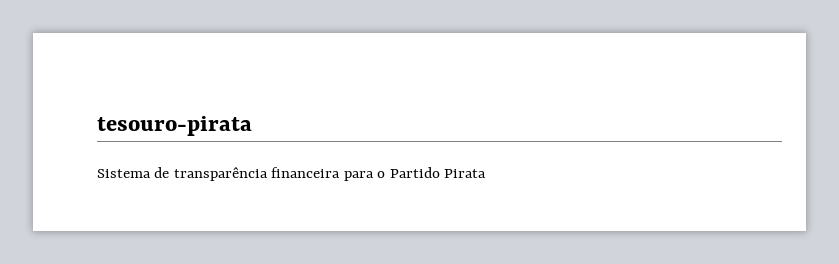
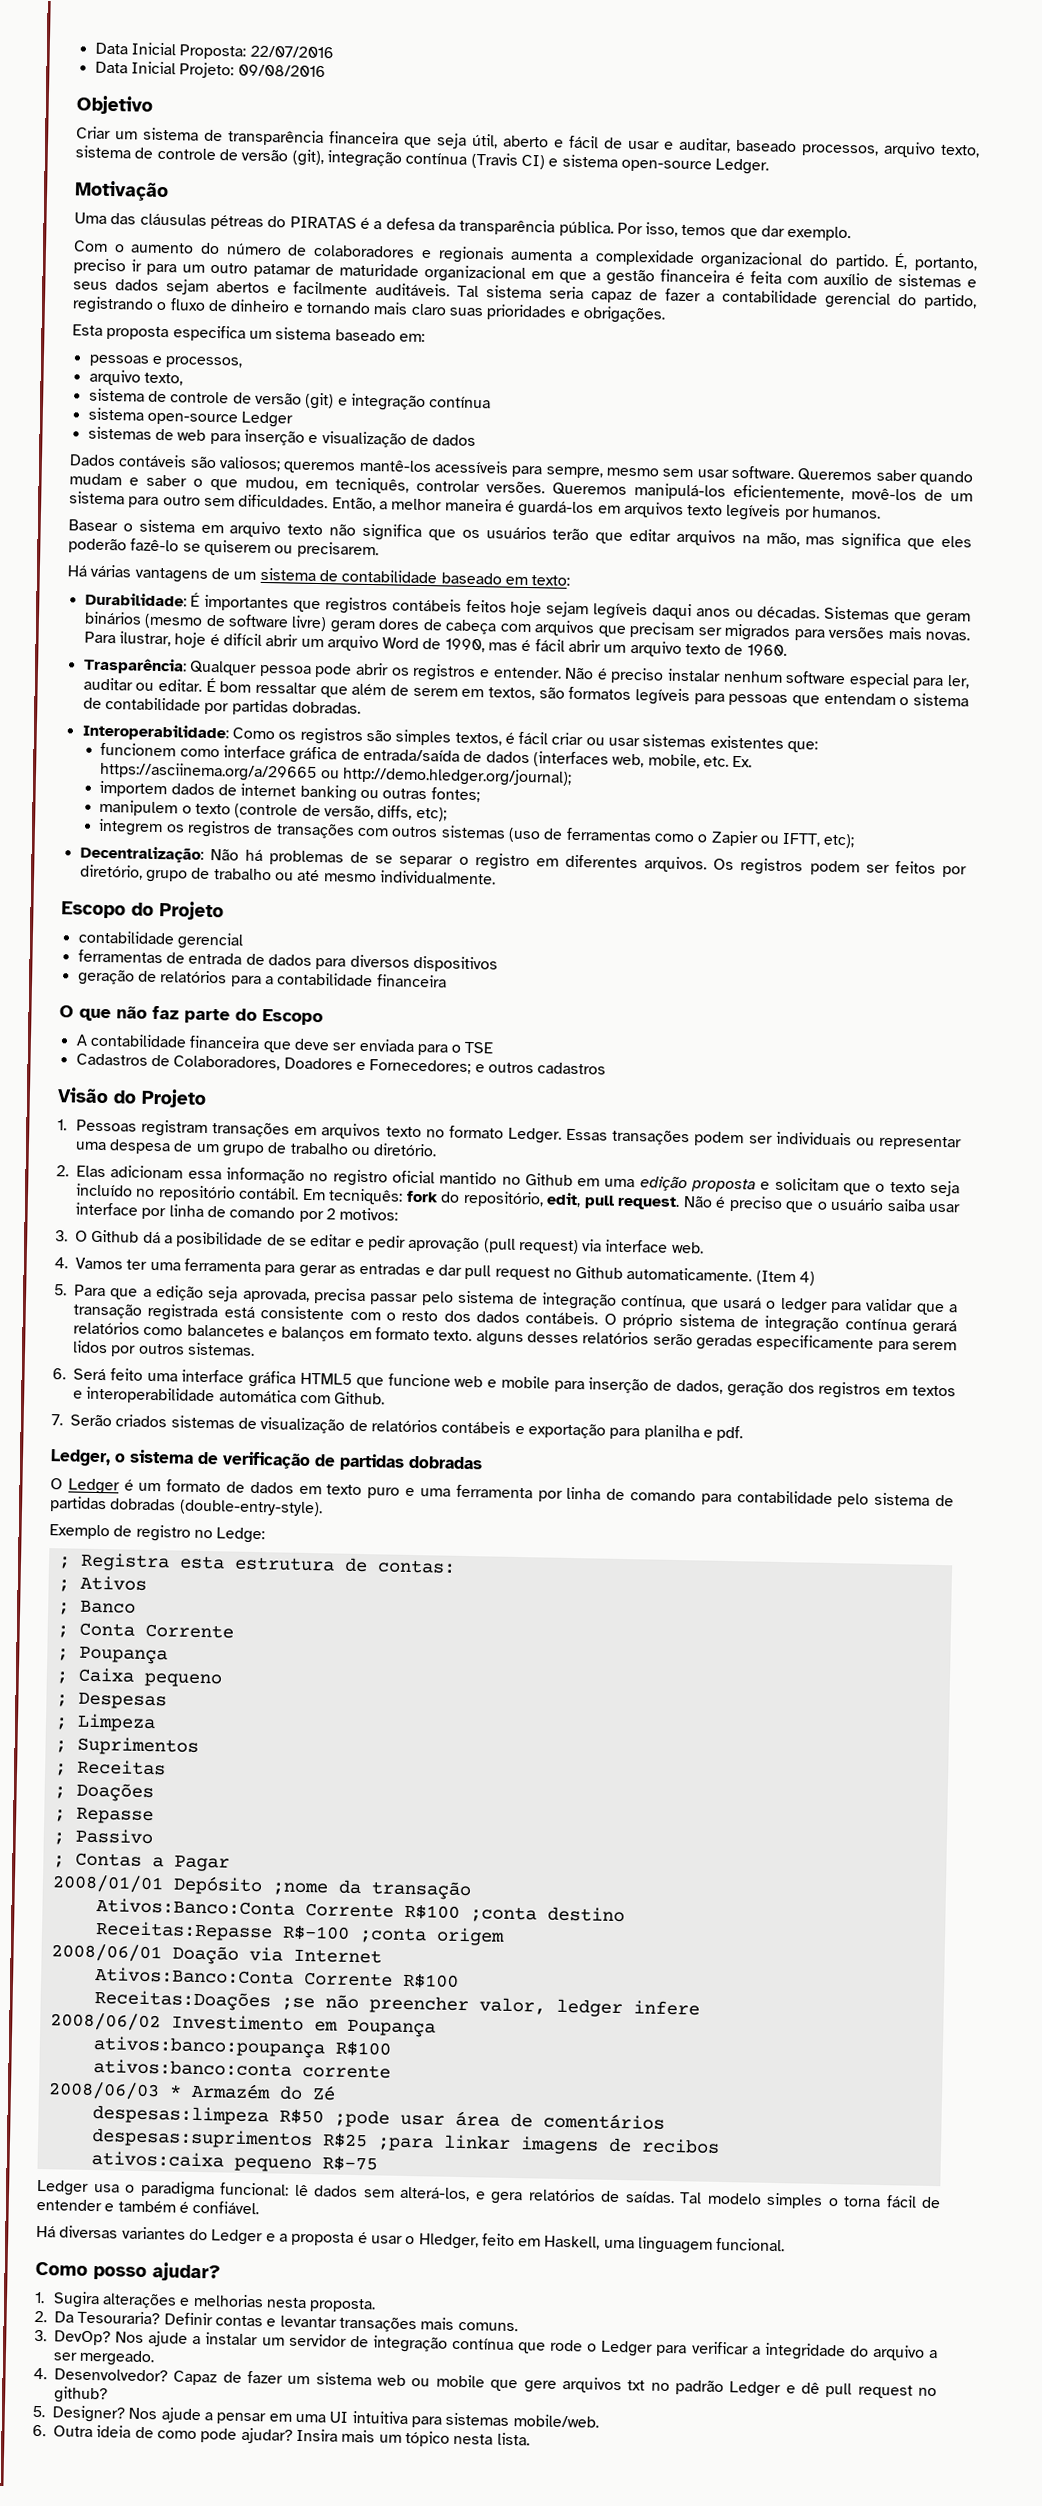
- tesouro-pirata
- Sistema de transparência financeira para o Partido Pirata
+ Data Inicial Proposta: 22/07/2016
+ Data Inicial Projeto: 09/08/2016
+ Objetivo
+ Criar um sistema de transparência financeira que seja útil, aberto e fácil de usar e auditar, baseado processos, arquivo texto, sistema de controle de versão (git), integração contínua (Travis CI) e sistema open-source Ledger.
+ Motivação
+ Uma das cláusulas pétreas do PIRATAS é a defesa da transparência pública. Por isso, temos que dar exemplo.
+ Com o aumento do número de colaboradores e regionais aumenta a complexidade organizacional do partido. É, portanto, preciso ir para um outro patamar de maturidade organizacional em que a gestão financeira é feita com auxílio de sistemas e seus dados sejam abertos e facilmente auditáveis. Tal sistema seria capaz de fazer a contabilidade gerencial do partido, registrando o fluxo de dinheiro e tornando mais claro suas prioridades e obrigações.
+ Esta proposta especifica um sistema baseado em:
+ pessoas e processos,
+ arquivo texto,
+ sistema de controle de versão (git) e integração contínua
+ sistema open-source Ledger
+ sistemas de web para inserção e visualização de dados
+ Dados contáveis são valiosos; queremos mantê-los acessíveis para sempre, mesmo sem usar software. Queremos saber quando mudam e saber o que mudou, em tecniquês, controlar versões. Queremos manipulá-los eficientemente, movê-los de um sistema para outro sem dificuldades. Então, a melhor maneira é guardá-los em arquivos texto legíveis por humanos.
+ Basear o sistema em arquivo texto não significa que os usuários terão que editar arquivos na mão, mas significa que eles poderão fazê-lo se quiserem ou precisarem.
+ Há várias vantagens de um sistema de contabilidade baseado em texto:
+ Durabilidade: É importantes que registros contábeis feitos hoje sejam legíveis daqui anos ou décadas. Sistemas que geram binários (mesmo de software livre) geram dores de cabeça com arquivos que precisam ser migrados para versões mais novas. Para ilustrar, hoje é difícil abrir um arquivo Word de 1990, mas é fácil abrir um arquivo texto de 1960.
+ Trasparência: Qualquer pessoa pode abrir os registros e entender. Não é preciso instalar nenhum software especial para ler, auditar ou editar. É bom ressaltar que além de serem em textos, são formatos legíveis para pessoas que entendam o sistema de contabilidade por partidas dobradas.
+ Interoperabilidade: Como os registros são simples textos, é fácil criar ou usar sistemas existentes que:
+ funcionem como interface gráfica de entrada/saída de dados (interfaces web, mobile, etc. Ex. https://asciinema.org/a/29665 ou http://demo.hledger.org/journal);
+ importem dados de internet banking ou outras fontes;
+ manipulem o texto (controle de versão, diffs, etc);
+ integrem os registros de transações com outros sistemas (uso de ferramentas como o Zapier ou IFTT, etc);
+ Decentralização: Não há problemas de se separar o registro em diferentes arquivos. Os registros podem ser feitos por diretório, grupo de trabalho ou até mesmo individualmente.
+ Escopo do Projeto
+ contabilidade gerencial
+ ferramentas de entrada de dados para diversos dispositivos
+ geração de relatórios para a contabilidade financeira
+ O que não faz parte do Escopo
+ A contabilidade financeira que deve ser enviada para o TSE
+ Cadastros de Colaboradores, Doadores e Fornecedores; e outros cadastros
+ Visão do Projeto
+ 1. Pessoas registram transações em arquivos texto no formato Ledger. Essas transações podem ser individuais ou representar uma despesa de um grupo de trabalho ou diretório.
+ 2. Elas adicionam essa informação no registro oficial mantido no Github em uma edição proposta e solicitam que o texto seja incluído no repositório contábil. Em tecniquês: fork do repositório, edit, pull request. Não é preciso que o usuário saiba usar interface por linha de comando por 2 motivos:
+ 3. O Github dá a posibilidade de se editar e pedir aprovação (pull request) via interface web.
+ 4. Vamos ter uma ferramenta para gerar as entradas e dar pull request no Github automaticamente. (Item 4)
+ 5. Para que a edição seja aprovada, precisa passar pelo sistema de integração contínua, que usará o ledger para validar que a transação registrada está consistente com o resto dos dados contábeis. O próprio sistema de integração contínua gerará relatórios como balancetes e balanços em formato texto. alguns desses relatórios serão geradas especificamente para serem lidos por outros sistemas.
+ 6. Será feito uma interface gráfica HTML5 que funcione web e mobile para inserção de dados, geração dos registros em textos e interoperabilidade automática com Github.
+ 7. Serão criados sistemas de visualização de relatórios contábeis e exportação para planilha e pdf.
+ Ledger, o sistema de verificação de partidas dobradas
+ O Ledger é um formato de dados em texto puro e uma ferramenta por linha de comando para contabilidade pelo sistema de partidas dobradas (double-entry-style).
+ Exemplo de registro no Ledge:
+ ; Registra esta estrutura de contas:
+ ; Ativos
+ ; Banco
+ ; Conta Corrente
+ ; Poupança
+ ; Caixa pequeno
+ ; Despesas
+ ; Limpeza
+ ; Suprimentos
+ ; Receitas
+ ; Doações
+ ; Repasse
+ ; Passivo
+ ; Contas a Pagar
+ 2008/01/01 Depósito ;nome da transação
+ Ativos:Banco:Conta Corrente R$100 ;conta destino
+ Receitas:Repasse R$-100 ;conta origem
+ 2008/06/01 Doação via Internet
+ Ativos:Banco:Conta Corrente R$100
+ Receitas:Doações ;se não preencher valor, ledger infere
+ 2008/06/02 Investimento em Poupança
+ ativos:banco:poupança R$100
+ ativos:banco:conta corrente
+ 2008/06/03 * Armazém do Zé
+ despesas:limpeza R$50 ;pode usar área de comentários
+ despesas:suprimentos R$25 ;para linkar imagens de recibos
+ ativos:caixa pequeno R$-75
+ Ledger usa o paradigma funcional: lê dados sem alterá-los, e gera relatórios de saídas. Tal modelo simples o torna fácil de entender e também é confiável.
+ Há diversas variantes do Ledger e a proposta é usar o Hledger, feito em Haskell, uma linguagem funcional.
+ Como posso ajudar?
+ 1. Sugira alterações e melhorias nesta proposta.
+ 2. Da Tesouraria? Definir contas e levantar transações mais comuns.
+ 3. DevOp? Nos ajude a instalar um servidor de integração contínua que rode o Ledger para verificar a integridade do arquivo a ser mergeado.
+ 4. Desenvolvedor? Capaz de fazer um sistema web ou mobile que gere arquivos txt no padrão Ledger e dê pull request no github?
+ 5. Designer? Nos ajude a pensar em uma UI intuitiva para sistemas mobile/web.
+ 6. Outra ideia de como pode ajudar? Insira mais um tópico nesta lista.

